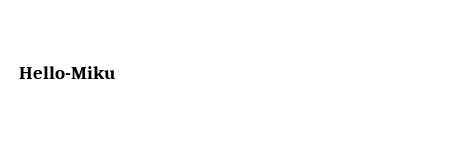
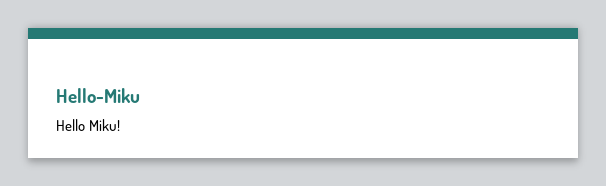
+ Hello Miku!

